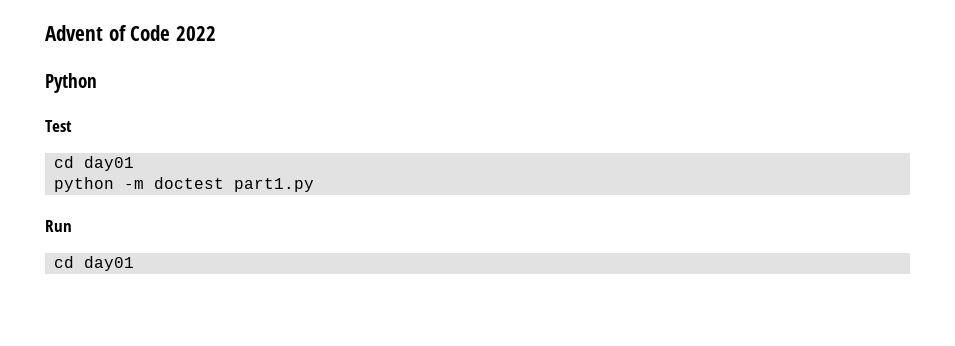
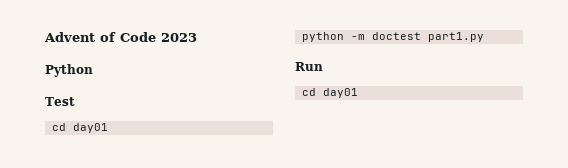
- Advent of Code 2022
+ Advent of Code 2023

